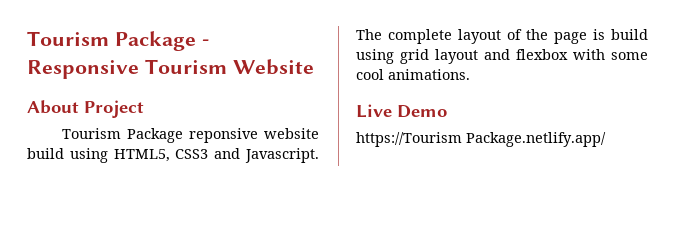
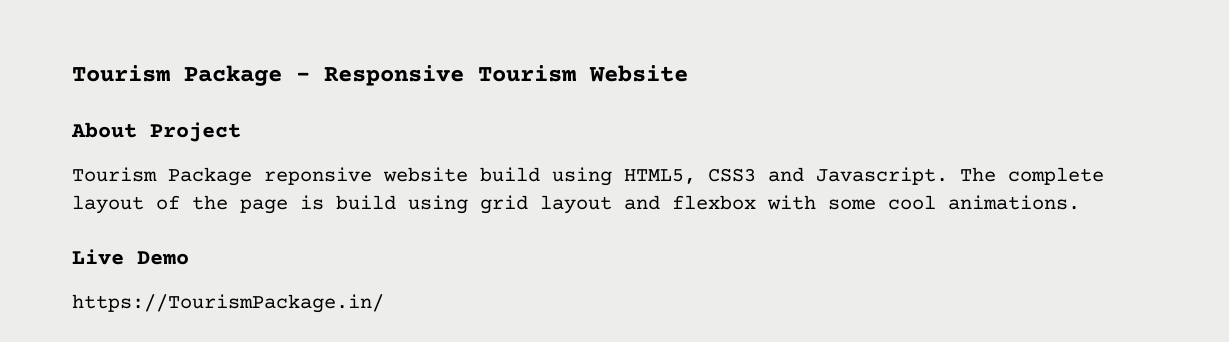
- https://Tourism Package.netlify.app/
+ https://TourismPackage.in/

